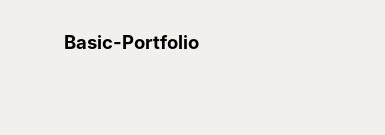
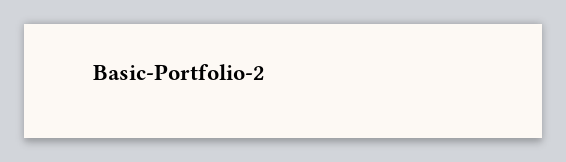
- Basic-Portfolio
+ Basic-Portfolio-2

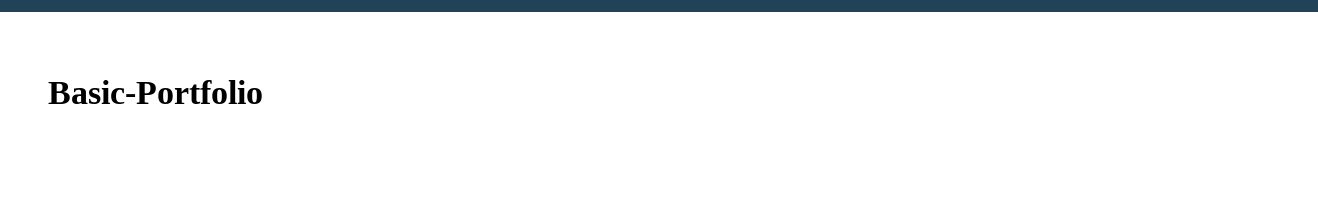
- Basic-Portfolio-2
+ Basic-Portfolio

